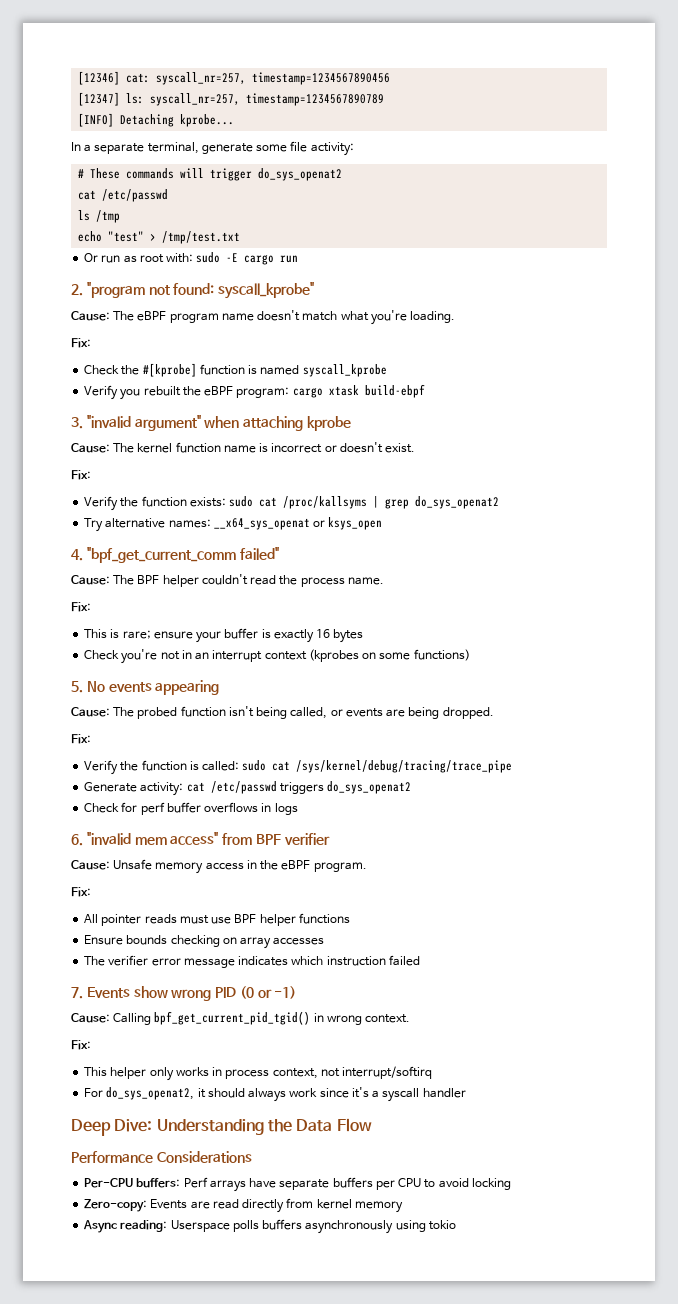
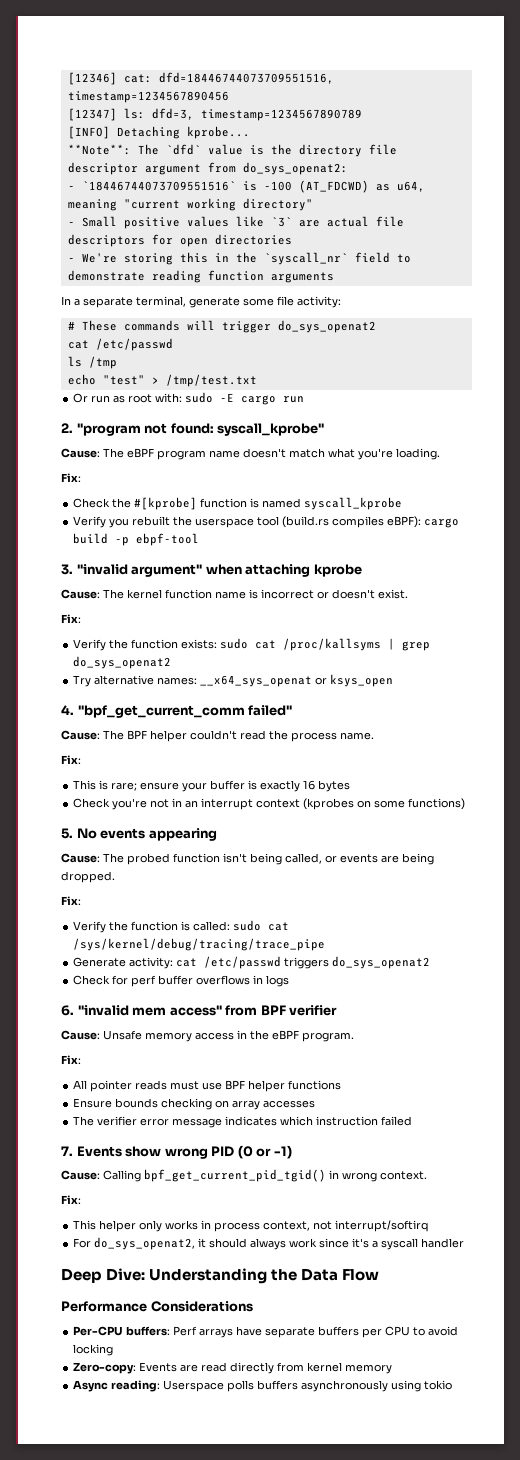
- [12346] cat: syscall_nr=257, timestamp=1234567890456
+ [12346] cat: dfd=18446744073709551516, timestamp=1234567890456
- [12347] ls: syscall_nr=257, timestamp=1234567890789
+ [12347] ls: dfd=3, timestamp=1234567890789
+ **Note**: The `dfd` value is the directory file descriptor argument from do_sys_openat2:
+ - `18446744073709551516` is -100 (AT_FDCWD) as u64, meaning "current working directory"
+ - Small positive values like `3` are actual file descriptors for open directories
+ - We're storing this in the `syscall_nr` field to demonstrate reading function arguments
- Verify you rebuilt the eBPF program: cargo xtask build-ebpf
+ Verify you rebuilt the userspace tool (build.rs compiles eBPF): cargo build -p ebpf-tool

